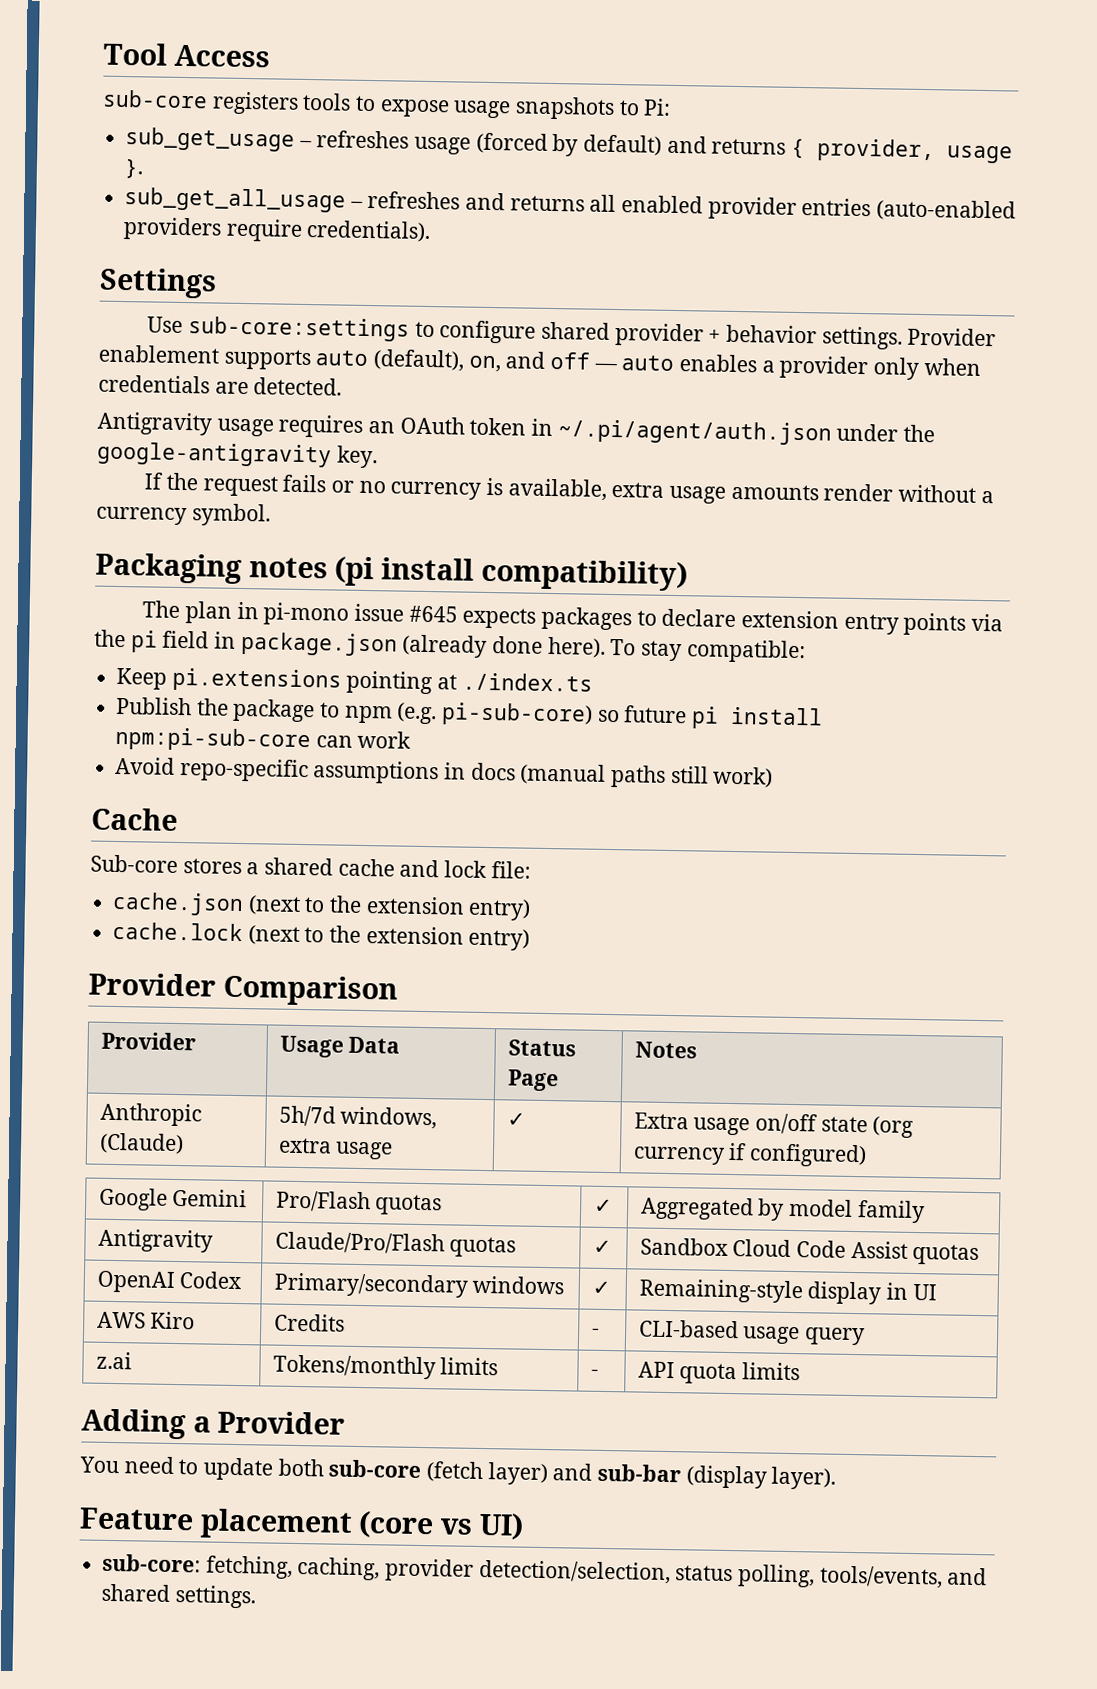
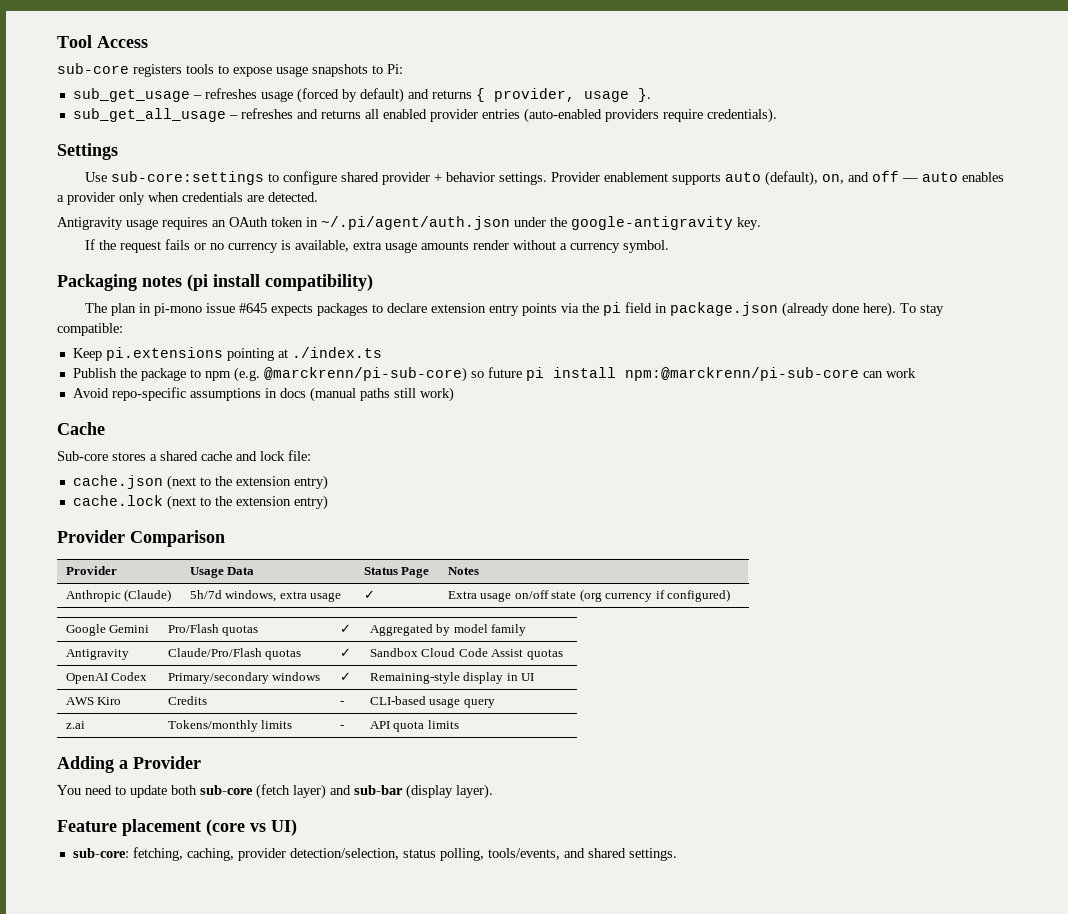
- Publish the package to npm (e.g. pi-sub-core) so future pi install npm:pi-sub-core can work
+ Publish the package to npm (e.g. @marckrenn/pi-sub-core) so future pi install npm:@marckrenn/pi-sub-core can work

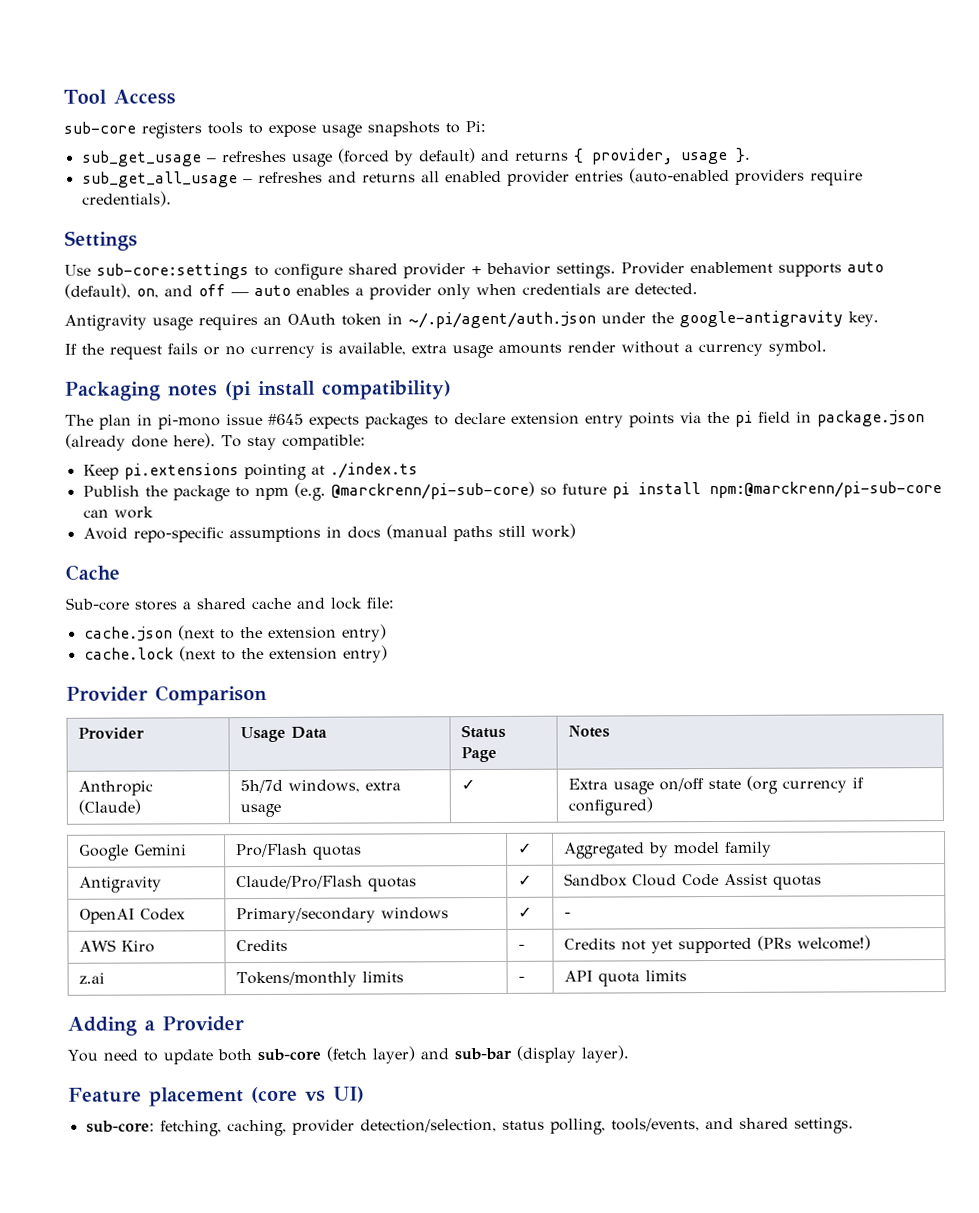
- OpenAI Codex | Primary/secondary windows | ✓ | Remaining-style display in UI
+ OpenAI Codex | Primary/secondary windows | ✓ | -
- AWS Kiro | Credits | - | CLI-based usage query
+ AWS Kiro | Credits | - | Credits not yet supported (PRs welcome!)

